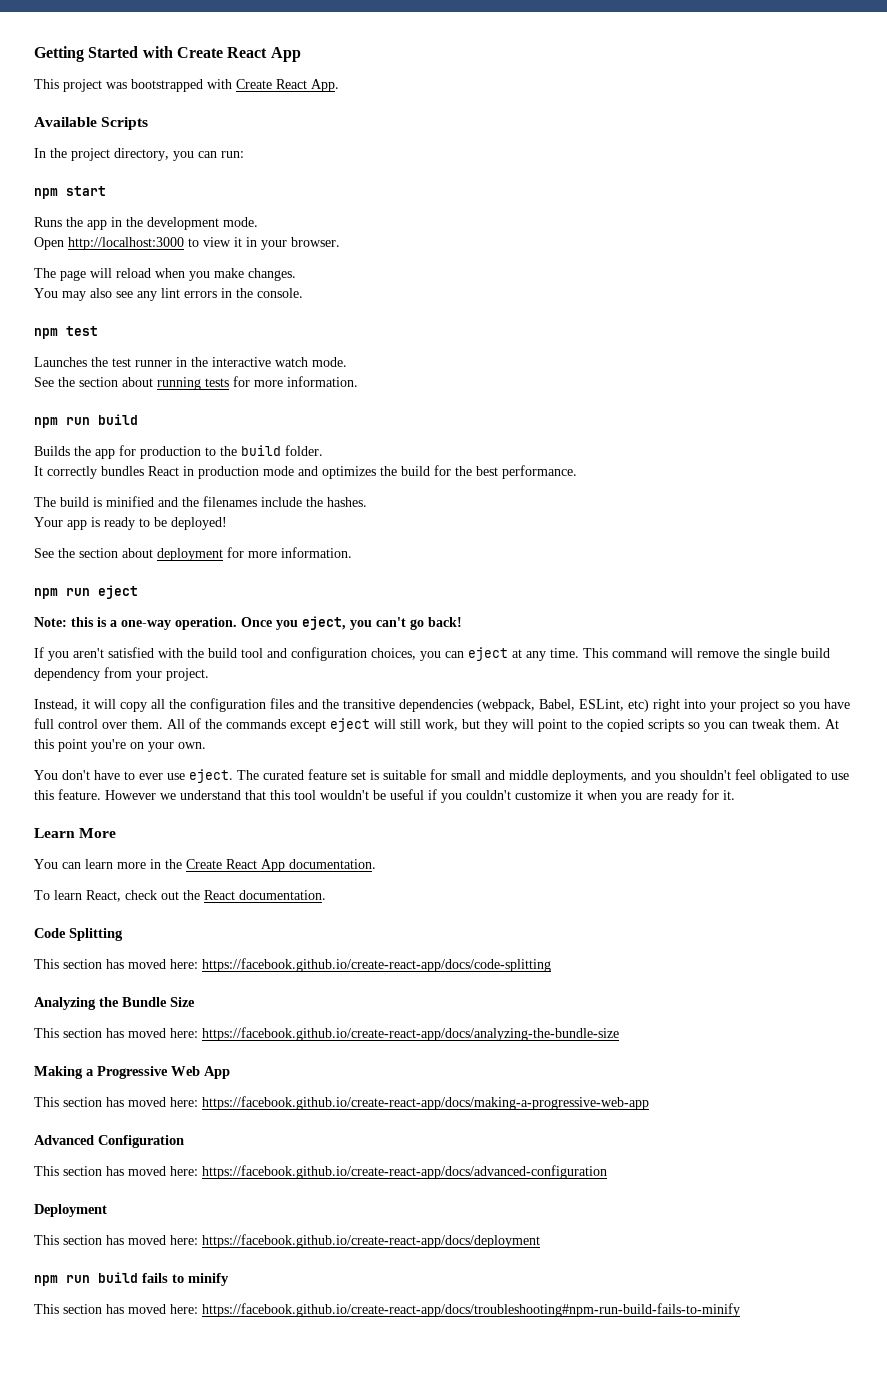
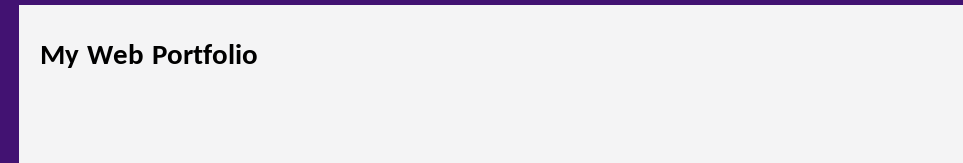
- Getting Started with Create React App
- This project was bootstrapped with Create React App.
- Available Scripts
- In the project directory, you can run:
- npm start
- Runs the app in the development mode.
- Open http://localhost:3000 to view it in your browser.
- The page will reload when you make changes.
- You may also see any lint errors in the console.
- npm test
- Launches the test runner in the interactive watch mode.
- See the section about running tests for more information.
- npm run build
- Builds the app for production to the build folder.
- It correctly bundles React in production mode and optimizes the build for the best performance.
- The build is minified and the filenames include the hashes.
- Your app is ready to be deployed!
- See the section about deployment for more information.
- npm run eject
- Note: this is a one-way operation. Once you eject, you can't go back!
- If you aren't satisfied with the build tool and configuration choices, you can eject at any time. This command will remove the single build dependency from your project.
- Instead, it will copy all the configuration files and the transitive dependencies (webpack, Babel, ESLint, etc) right into your project so you have full control over them. All of the commands except eject will still work, but they will point to the copied scripts so you can tweak them. At this point you're on your own.
- You don't have to ever use eject. The curated feature set is suitable for small and middle deployments, and you shouldn't feel obligated to use this feature. However we understand that this tool wouldn't be useful if you couldn't customize it when you are ready for it.
- Learn More
- You can learn more in the Create React App documentation.
- To learn React, check out the React documentation.
- Code Splitting
- This section has moved here: https://facebook.github.io/create-react-app/docs/code-splitting
- Analyzing the Bundle Size
- This section has moved here: https://facebook.github.io/create-react-app/docs/analyzing-the-bundle-size
- Making a Progressive Web App
- This section has moved here: https://facebook.github.io/create-react-app/docs/making-a-progressive-web-app
- Advanced Configuration
- This section has moved here: https://facebook.github.io/create-react-app/docs/advanced-configuration
- Deployment
- This section has moved here: https://facebook.github.io/create-react-app/docs/deployment
- npm run build fails to minify
- This section has moved here: https://facebook.github.io/create-react-app/docs/troubleshooting#npm-run-build-fails-to-minify
+ My Web Portfolio

